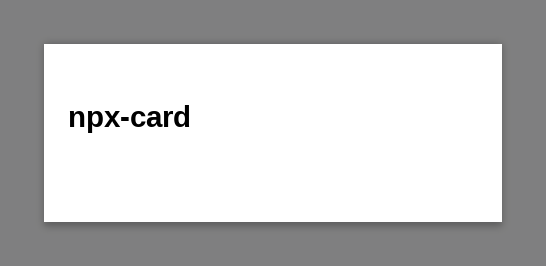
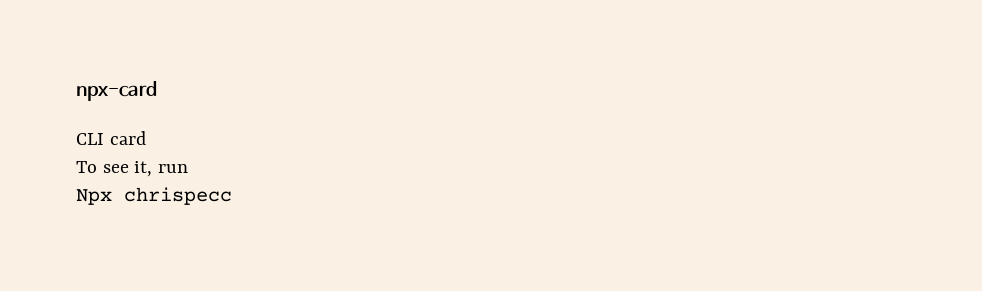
+ CLI card
+ To see it, run
+ Npx chrispecc

